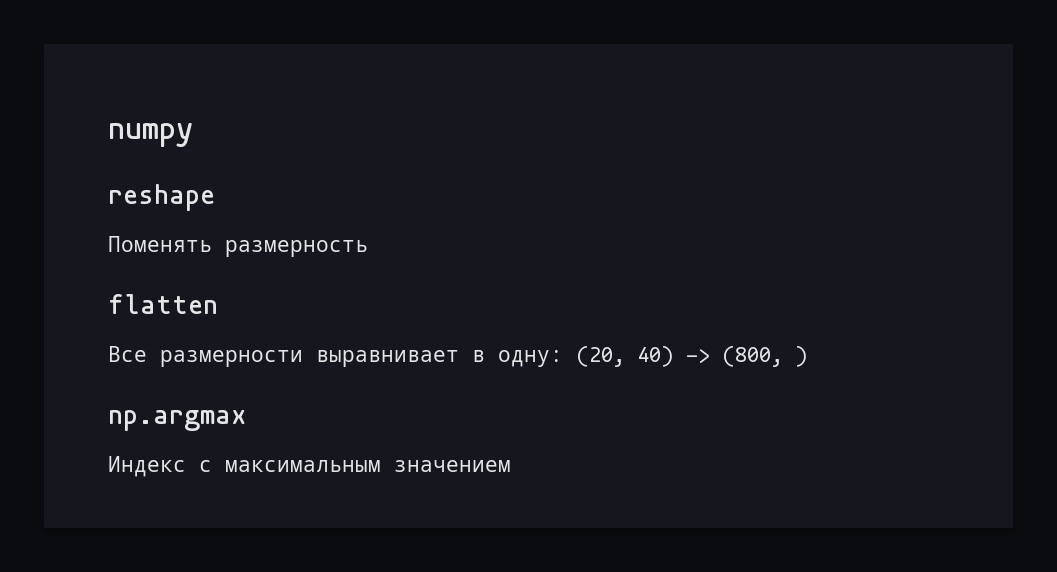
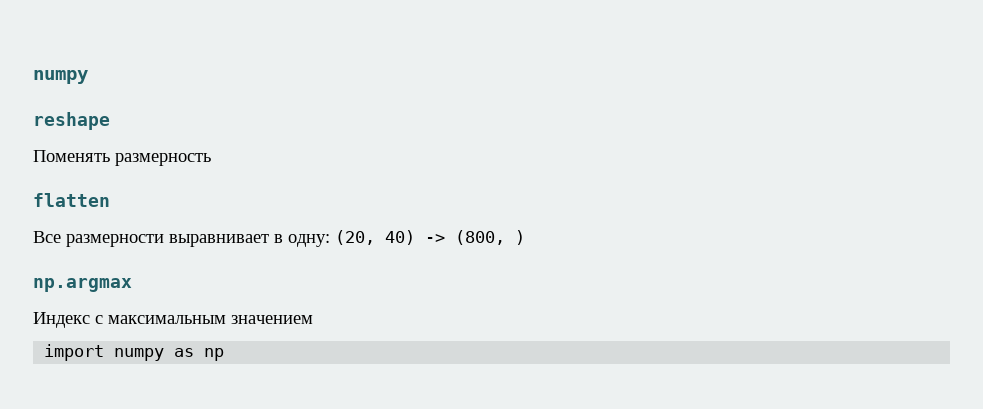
+ import numpy as np

